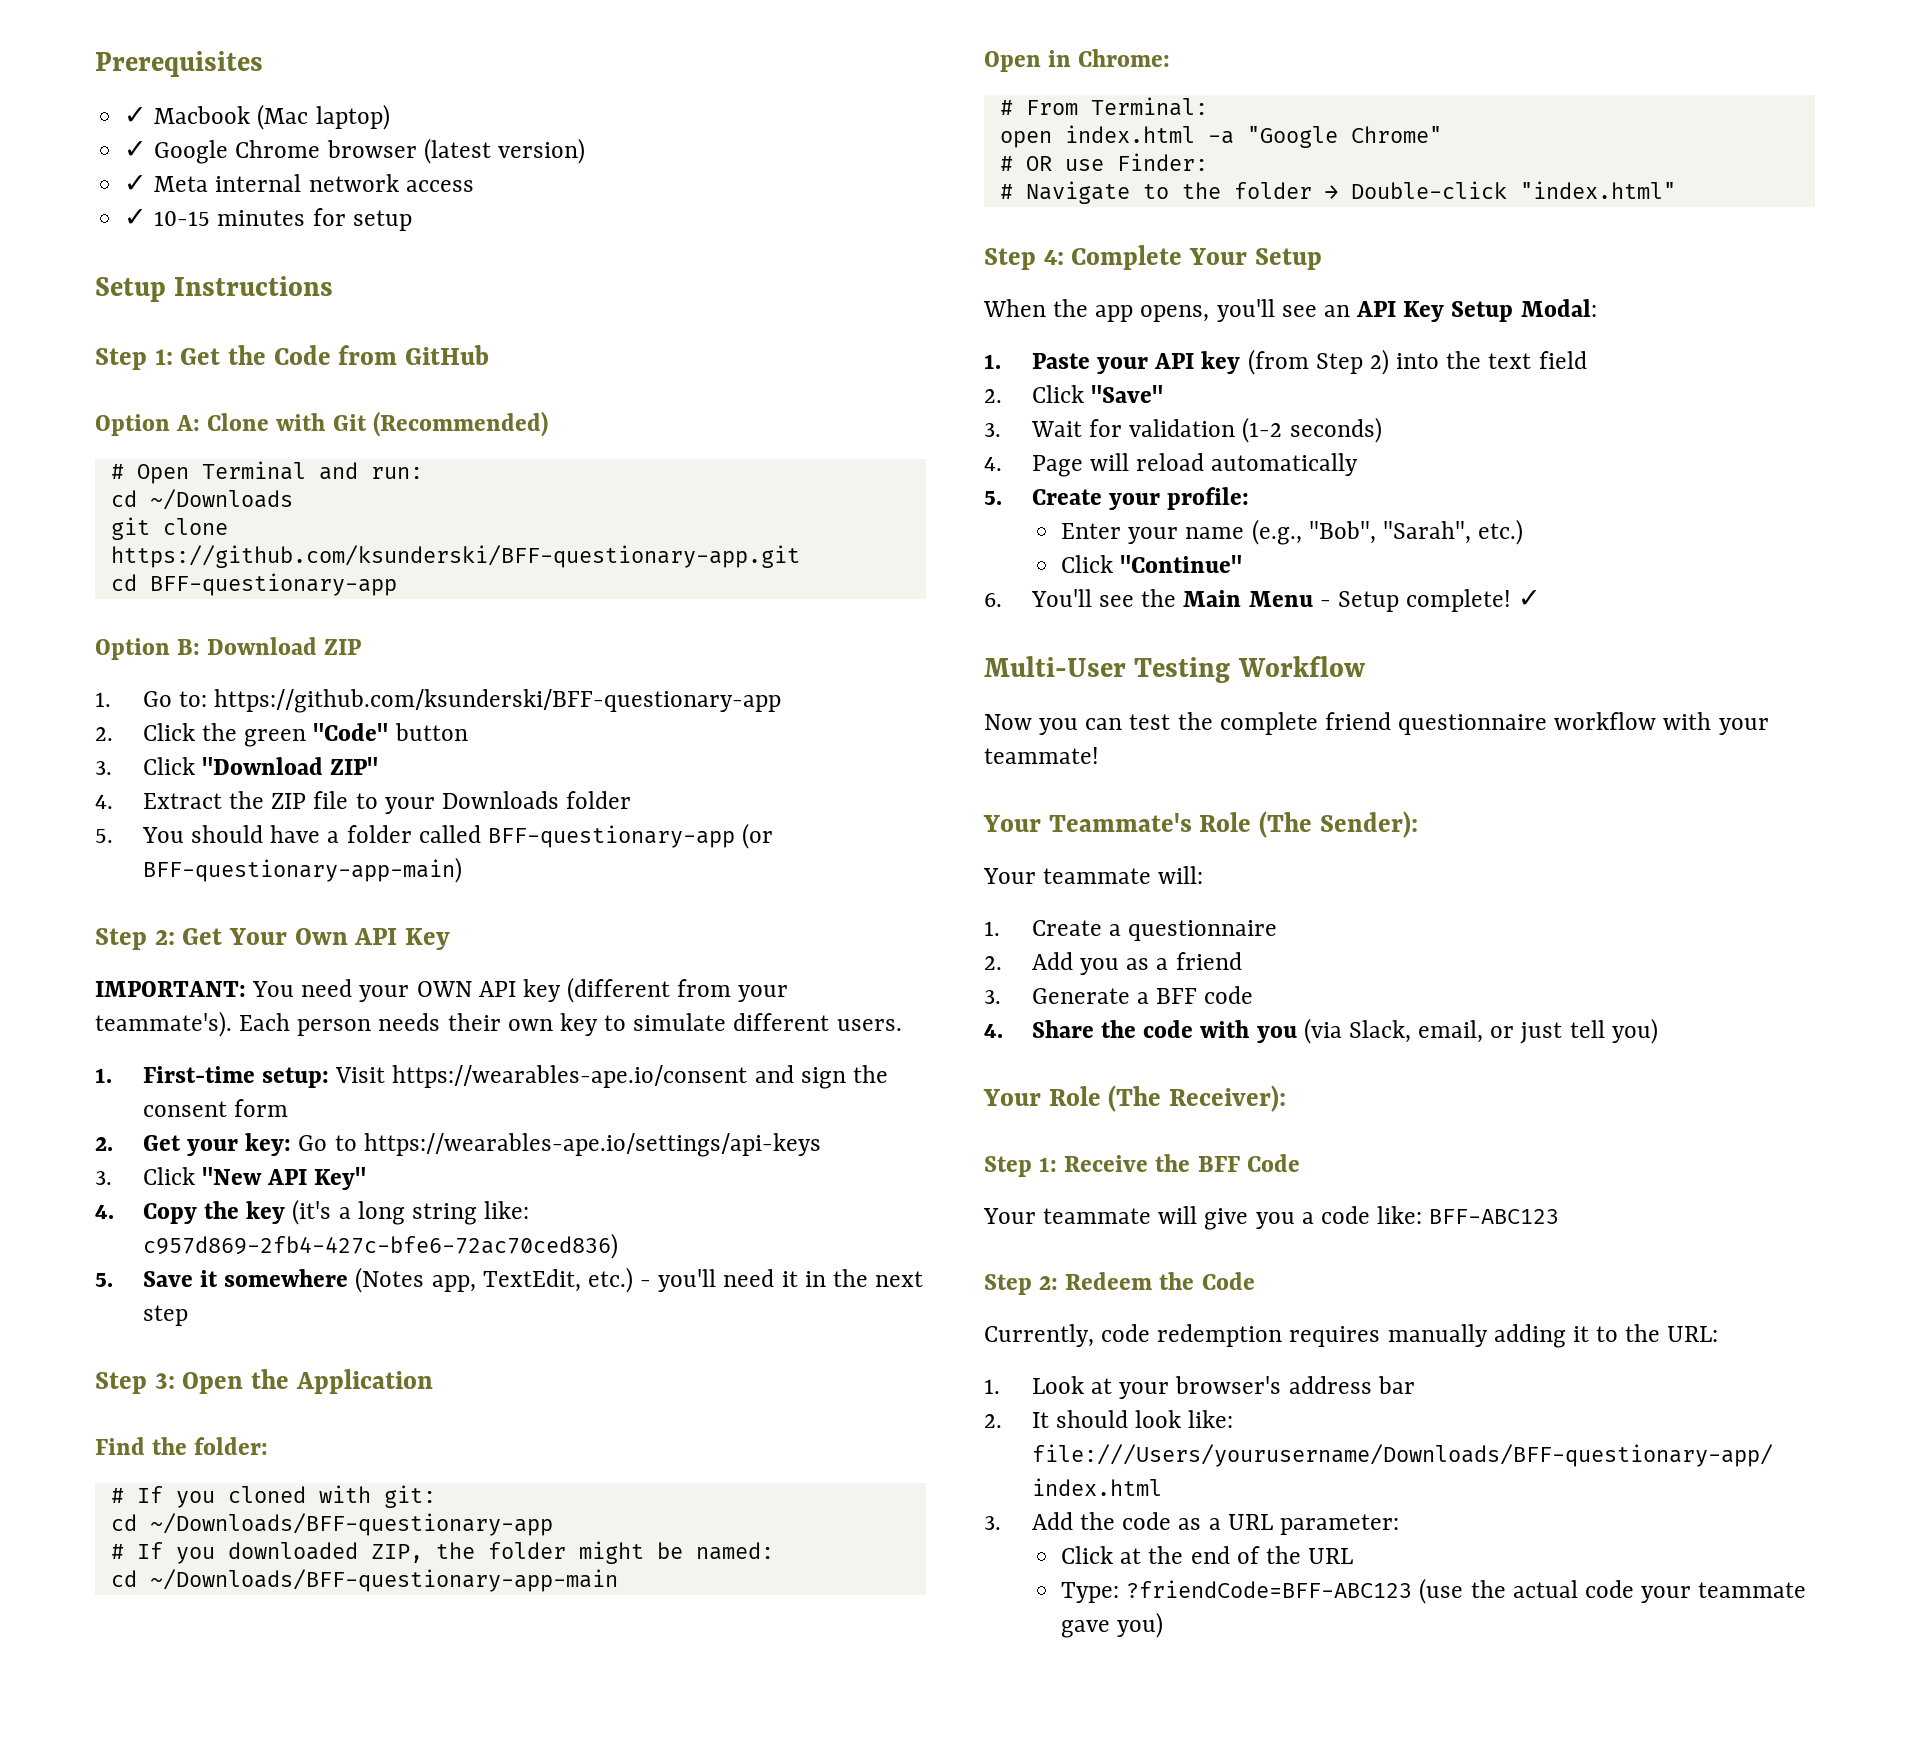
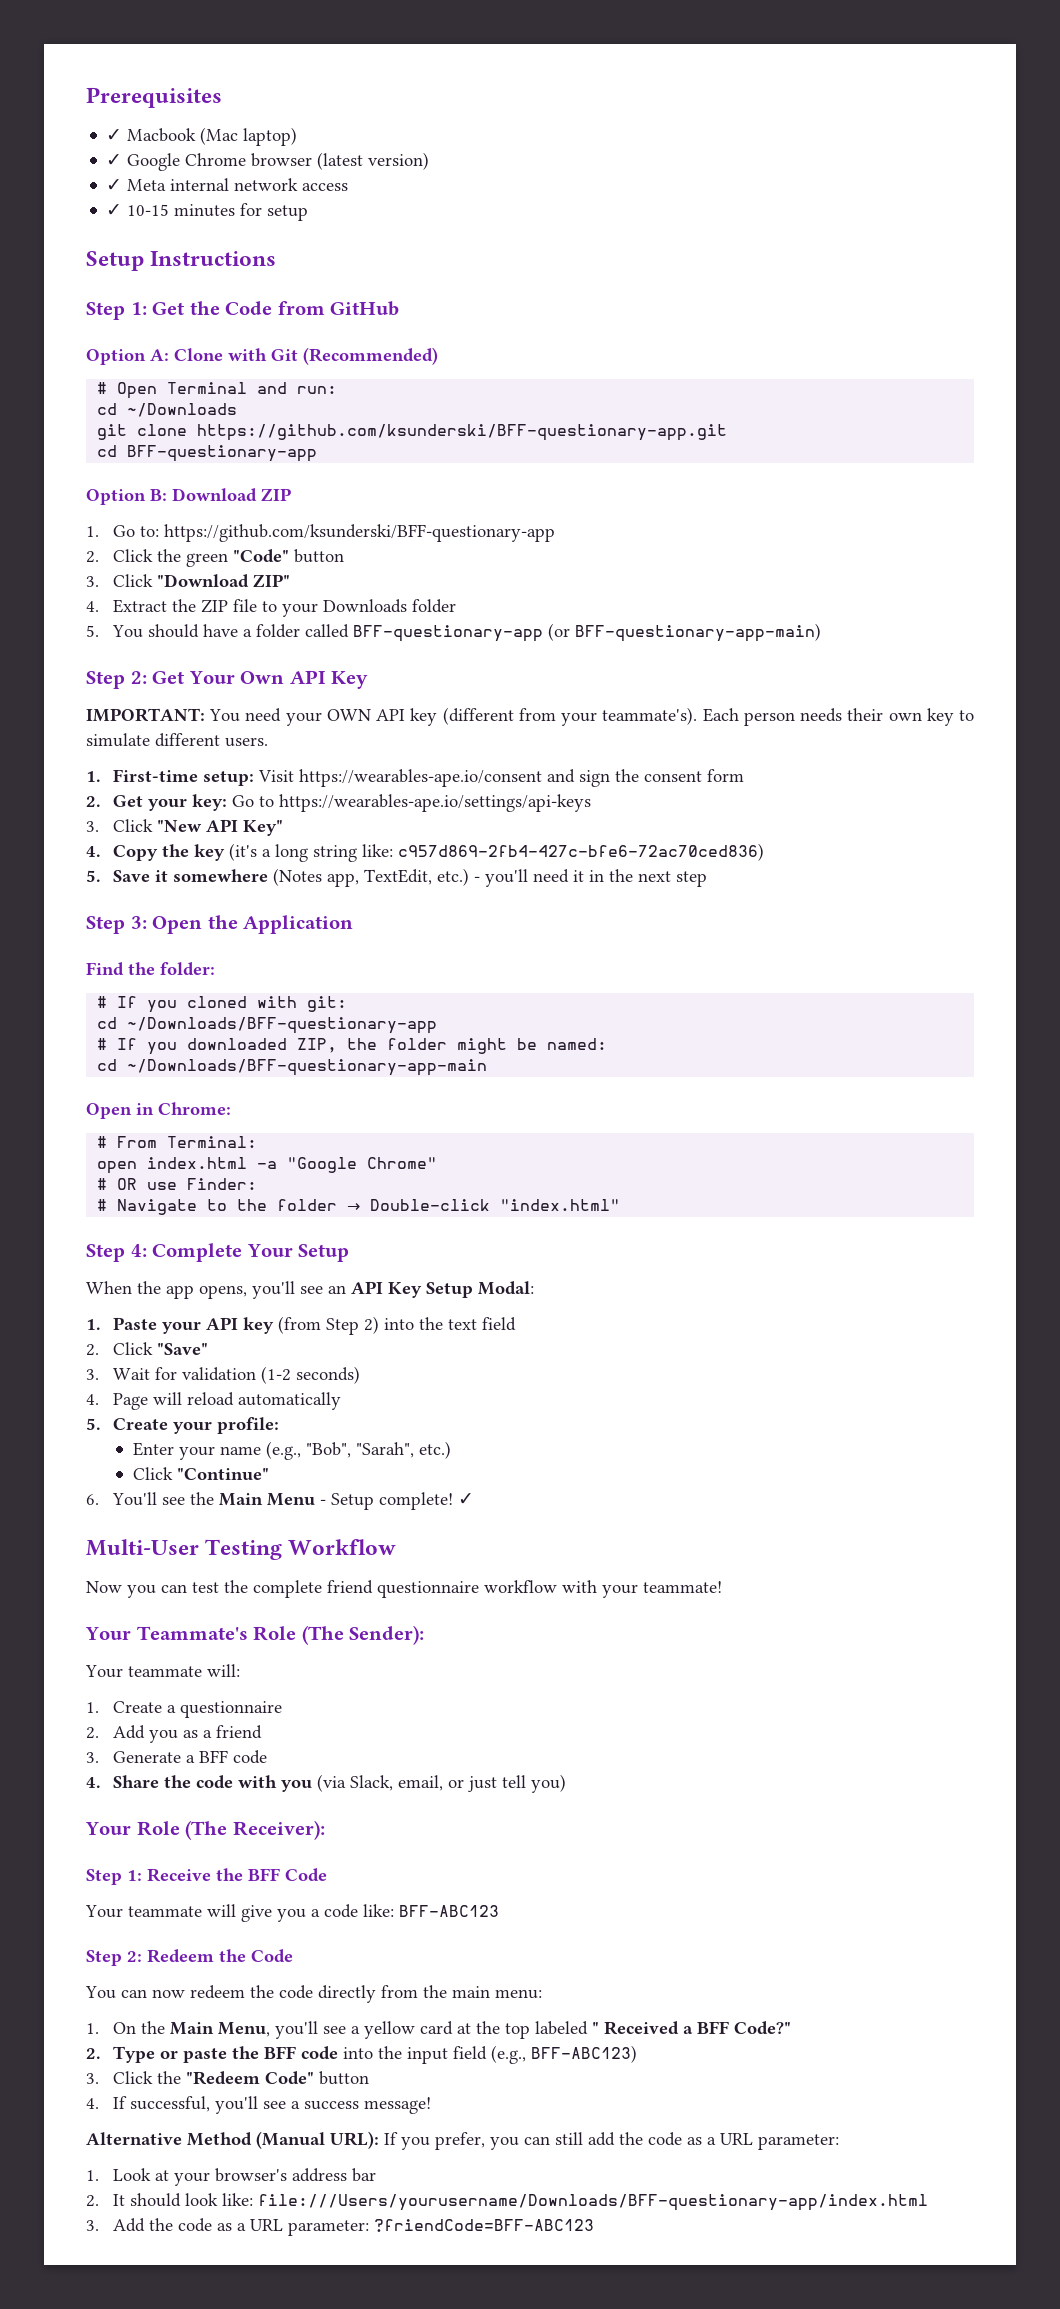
- Currently, code redemption requires manually adding it to the URL:
+ You can now redeem the code directly from the main menu:
+ 1. On the Main Menu, you'll see a yellow card at the top labeled " Received a BFF Code?"
+ 2. Type or paste the BFF code into the input field (e.g., BFF-ABC123)
+ 3. Click the "Redeem Code" button
+ 4. If successful, you'll see a success message!
+ Alternative Method (Manual URL): If you prefer, you can still add the code as a URL parameter:
- 3. Add the code as a URL parameter:
- Click at the end of the URL
- Type: ?friendCode=BFF-ABC123 (use the actual code your teammate gave you)
+ 3. Add the code as a URL parameter: ?friendCode=BFF-ABC123

